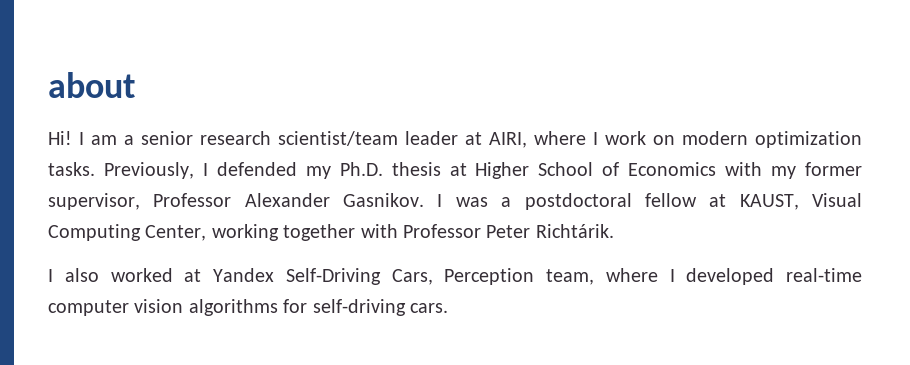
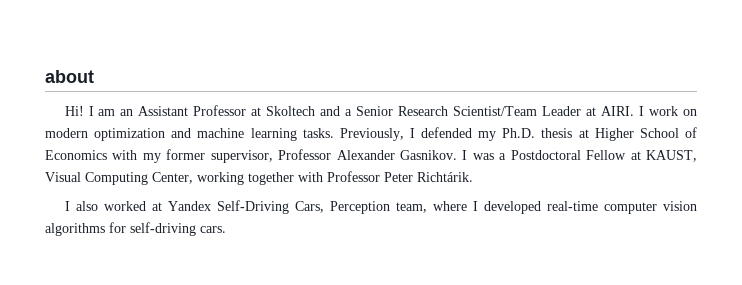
- I am a senior research scientist/team leader at AIRI, where I work on modern optimization tasks.
+ I am an Assistant Professor at Skoltech and a Senior Research Scientist/Team Leader at AIRI. I work on modern optimization and machine learning tasks.
- I was a postdoctoral fellow at KAUST, Visual Computing Center, working together with Professor Peter Richtárik.
+ I was a Postdoctoral Fellow at KAUST, Visual Computing Center, working together with Professor Peter Richtárik.

